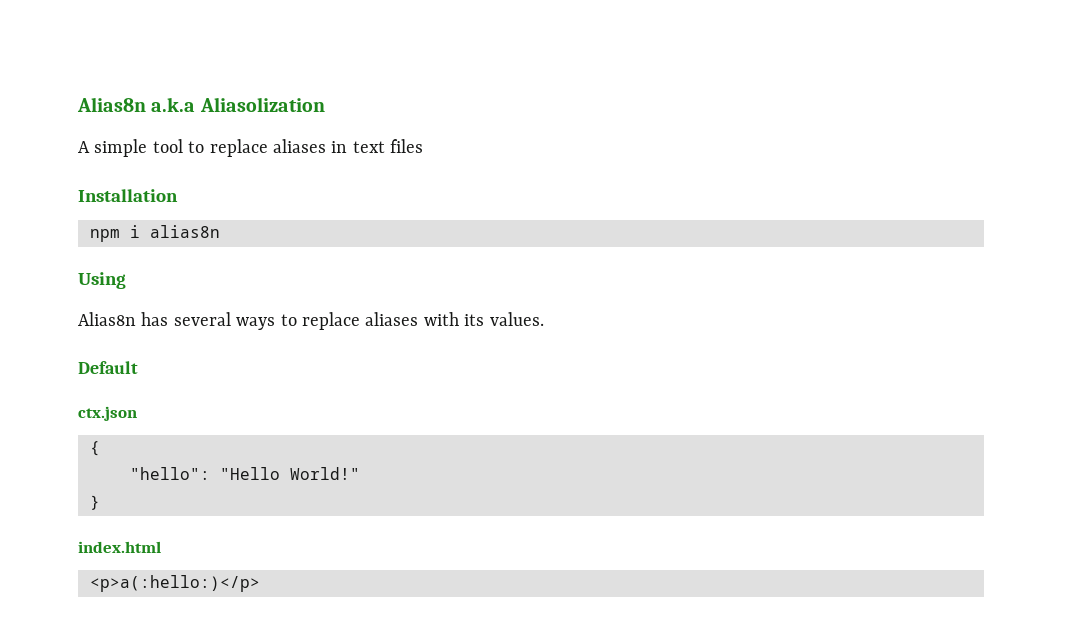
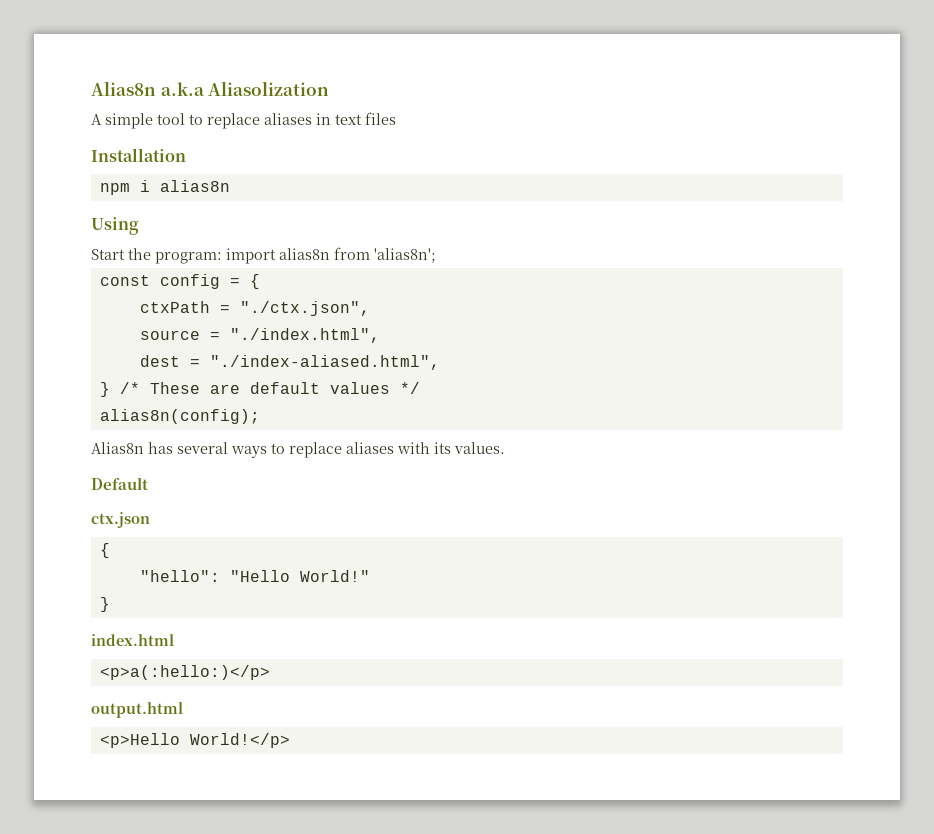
+ Start the program: import alias8n from 'alias8n';
+ const config = {
+ ctxPath = "./ctx.json",
+ source = "./index.html",
+ dest = "./index-aliased.html",
+ } /* These are default values */
+ alias8n(config);
+ output.html
+ <p>Hello World!</p>

